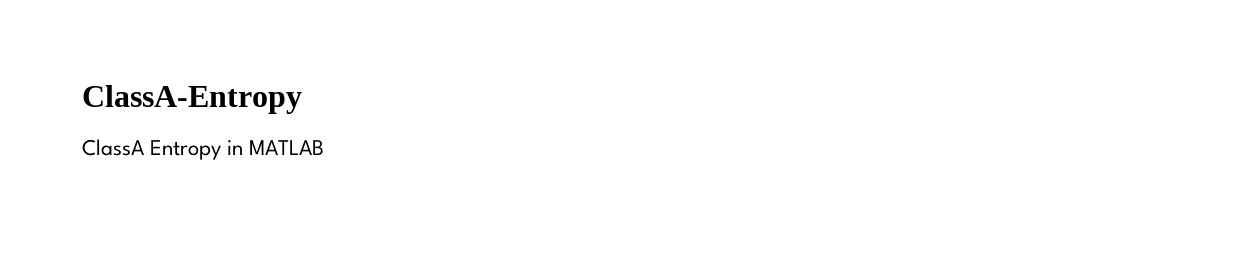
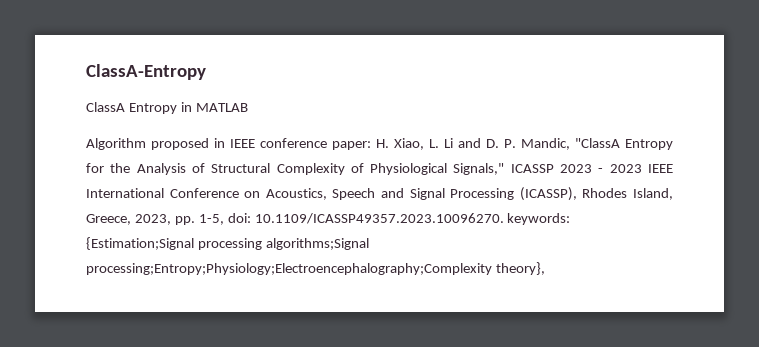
+ Algorithm proposed in IEEE conference paper: H. Xiao, L. Li and D. P. Mandic, "ClassA Entropy for the Analysis of Structural Complexity of Physiological Signals," ICASSP 2023 - 2023 IEEE International Conference on Acoustics, Speech and Signal Processing (ICASSP), Rhodes Island, Greece, 2023, pp. 1-5, doi: 10.1109/ICASSP49357.2023.10096270. keywords: {Estimation;Signal processing algorithms;Signal processing;Entropy;Physiology;Electroencephalography;Complexity theory},

